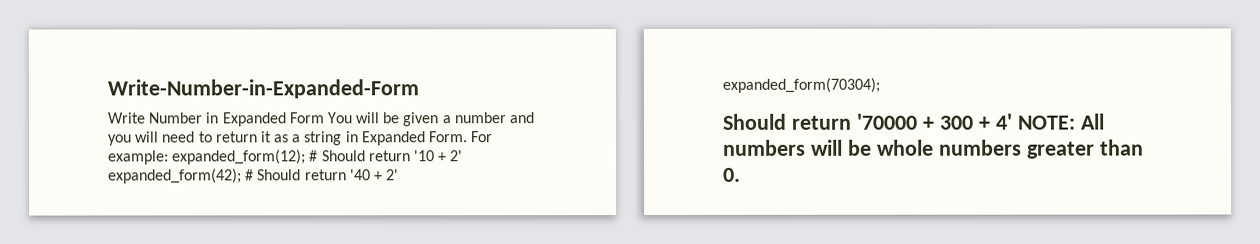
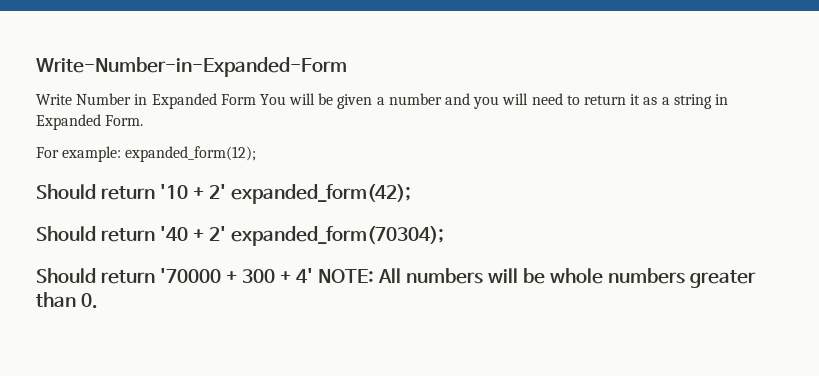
- Write Number in Expanded Form You will be given a number and you will need to return it as a string in Expanded Form. For example: expanded_form(12); # Should return '10 + 2' expanded_form(42); # Should return '40 + 2' expanded_form(70304);
+ Write Number in Expanded Form You will be given a number and you will need to return it as a string in Expanded Form.
+ For example: expanded_form(12);
+ Should return '10 + 2' expanded_form(42);
+ Should return '40 + 2' expanded_form(70304);

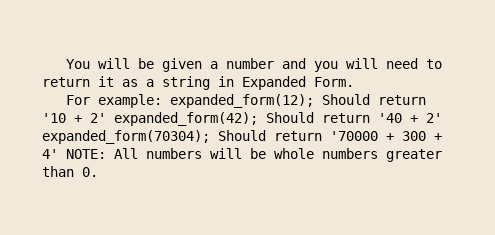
- Write-Number-in-Expanded-Form
- Write Number in Expanded Form You will be given a number and you will need to return it as a string in Expanded Form.
+ You will be given a number and you will need to return it as a string in Expanded Form.
- For example: expanded_form(12);
- Should return '10 + 2' expanded_form(42);
- Should return '40 + 2' expanded_form(70304);
- Should return '70000 + 300 + 4' NOTE: All numbers will be whole numbers greater than 0.
+ For example: expanded_form(12); Should return '10 + 2' expanded_form(42); Should return '40 + 2' expanded_form(70304); Should return '70000 + 300 + 4' NOTE: All numbers will be whole numbers greater than 0.

